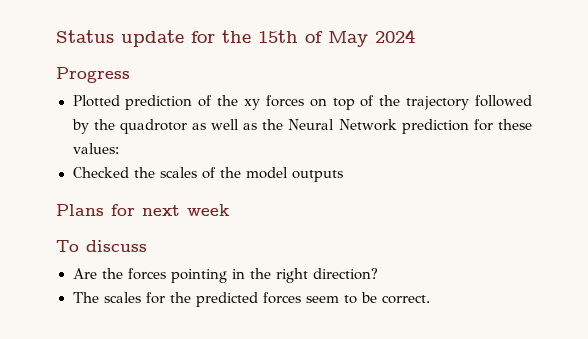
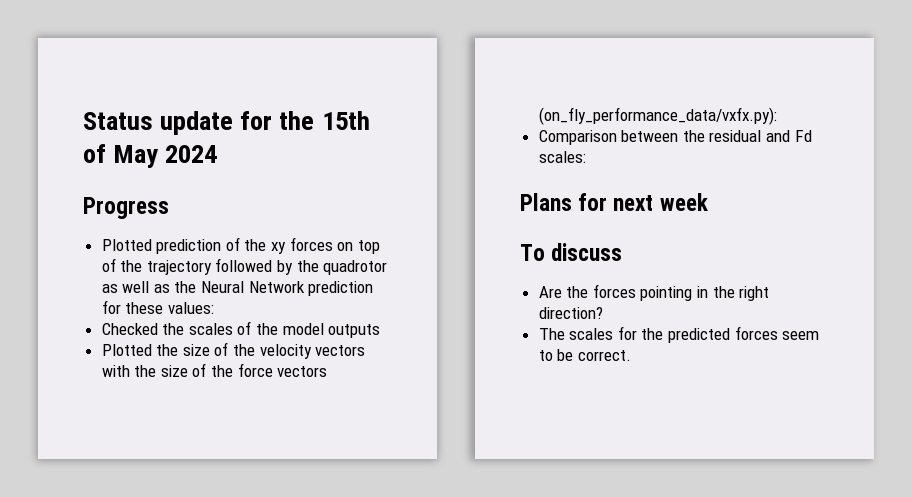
+ Plotted the size of the velocity vectors with the size of the force vectors (on_fly_performance_data/vxfx.py):
+ Comparison between the residual and Fd scales:

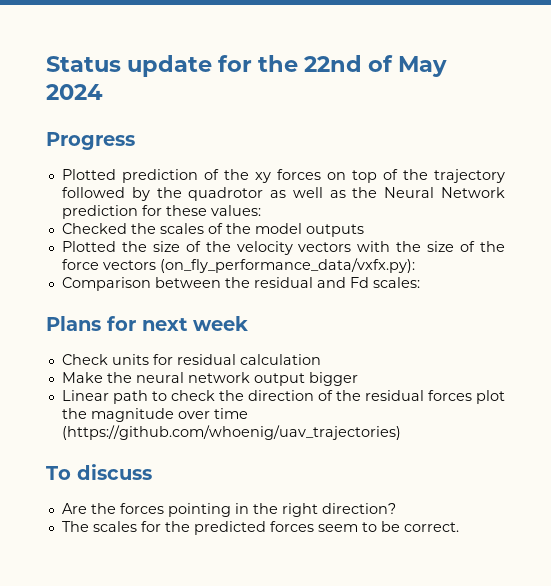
- Status update for the 15th of May 2024
+ Status update for the 22nd of May 2024
+ Check units for residual calculation
+ Make the neural network output bigger
+ Linear path to check the direction of the residual forces plot the magnitude over time (https://github.com/whoenig/uav_trajectories)

